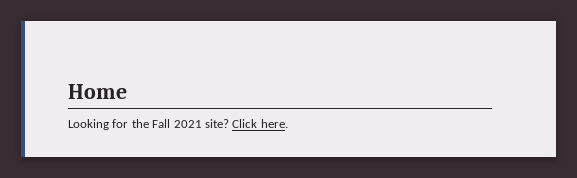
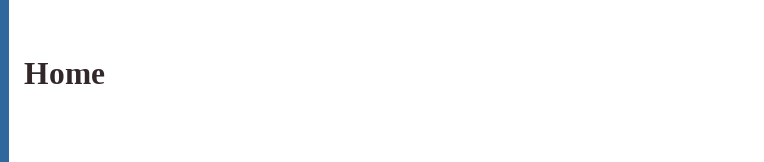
- Looking for the Fall 2021 site? Click here.

